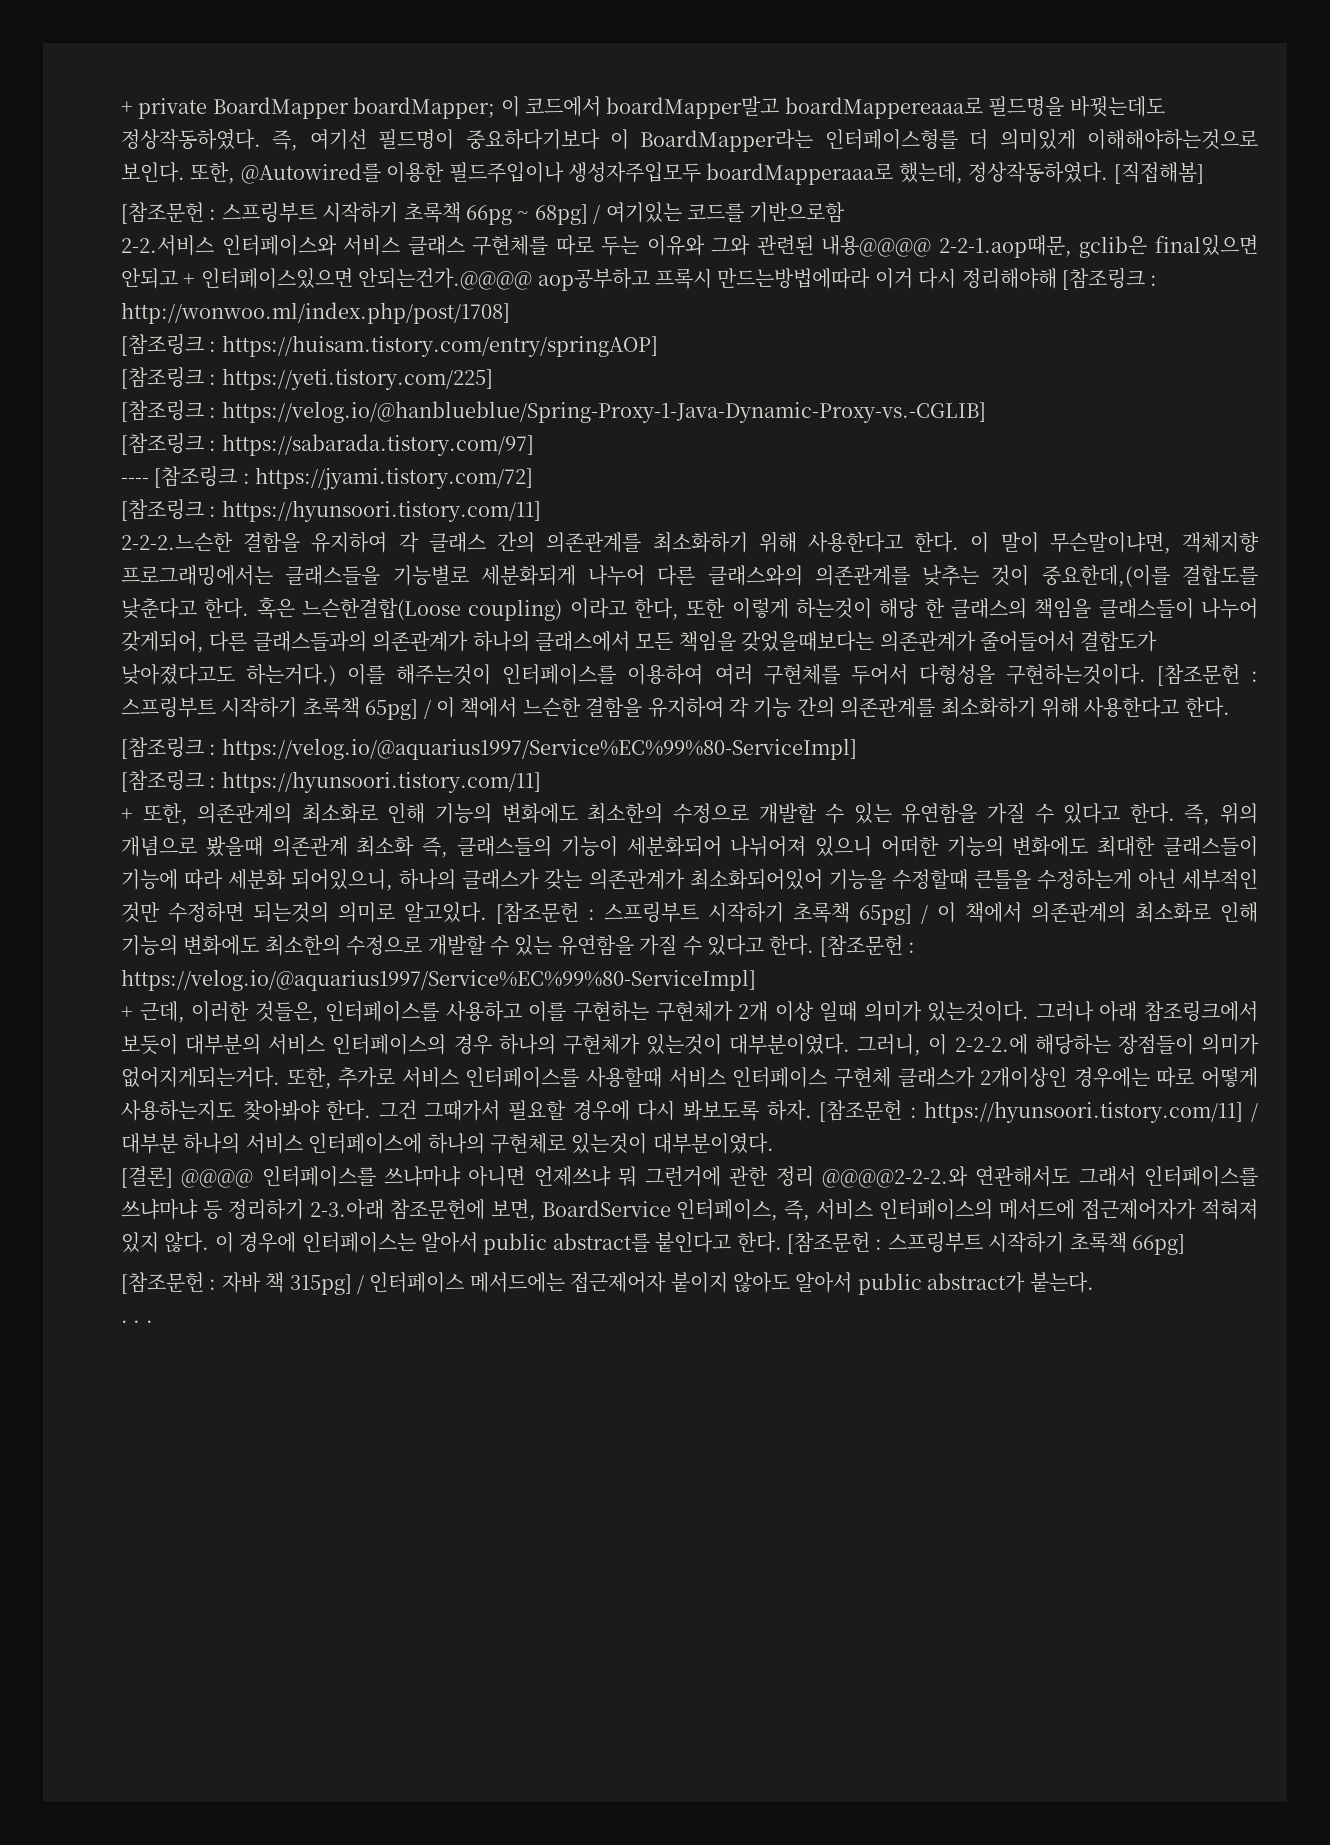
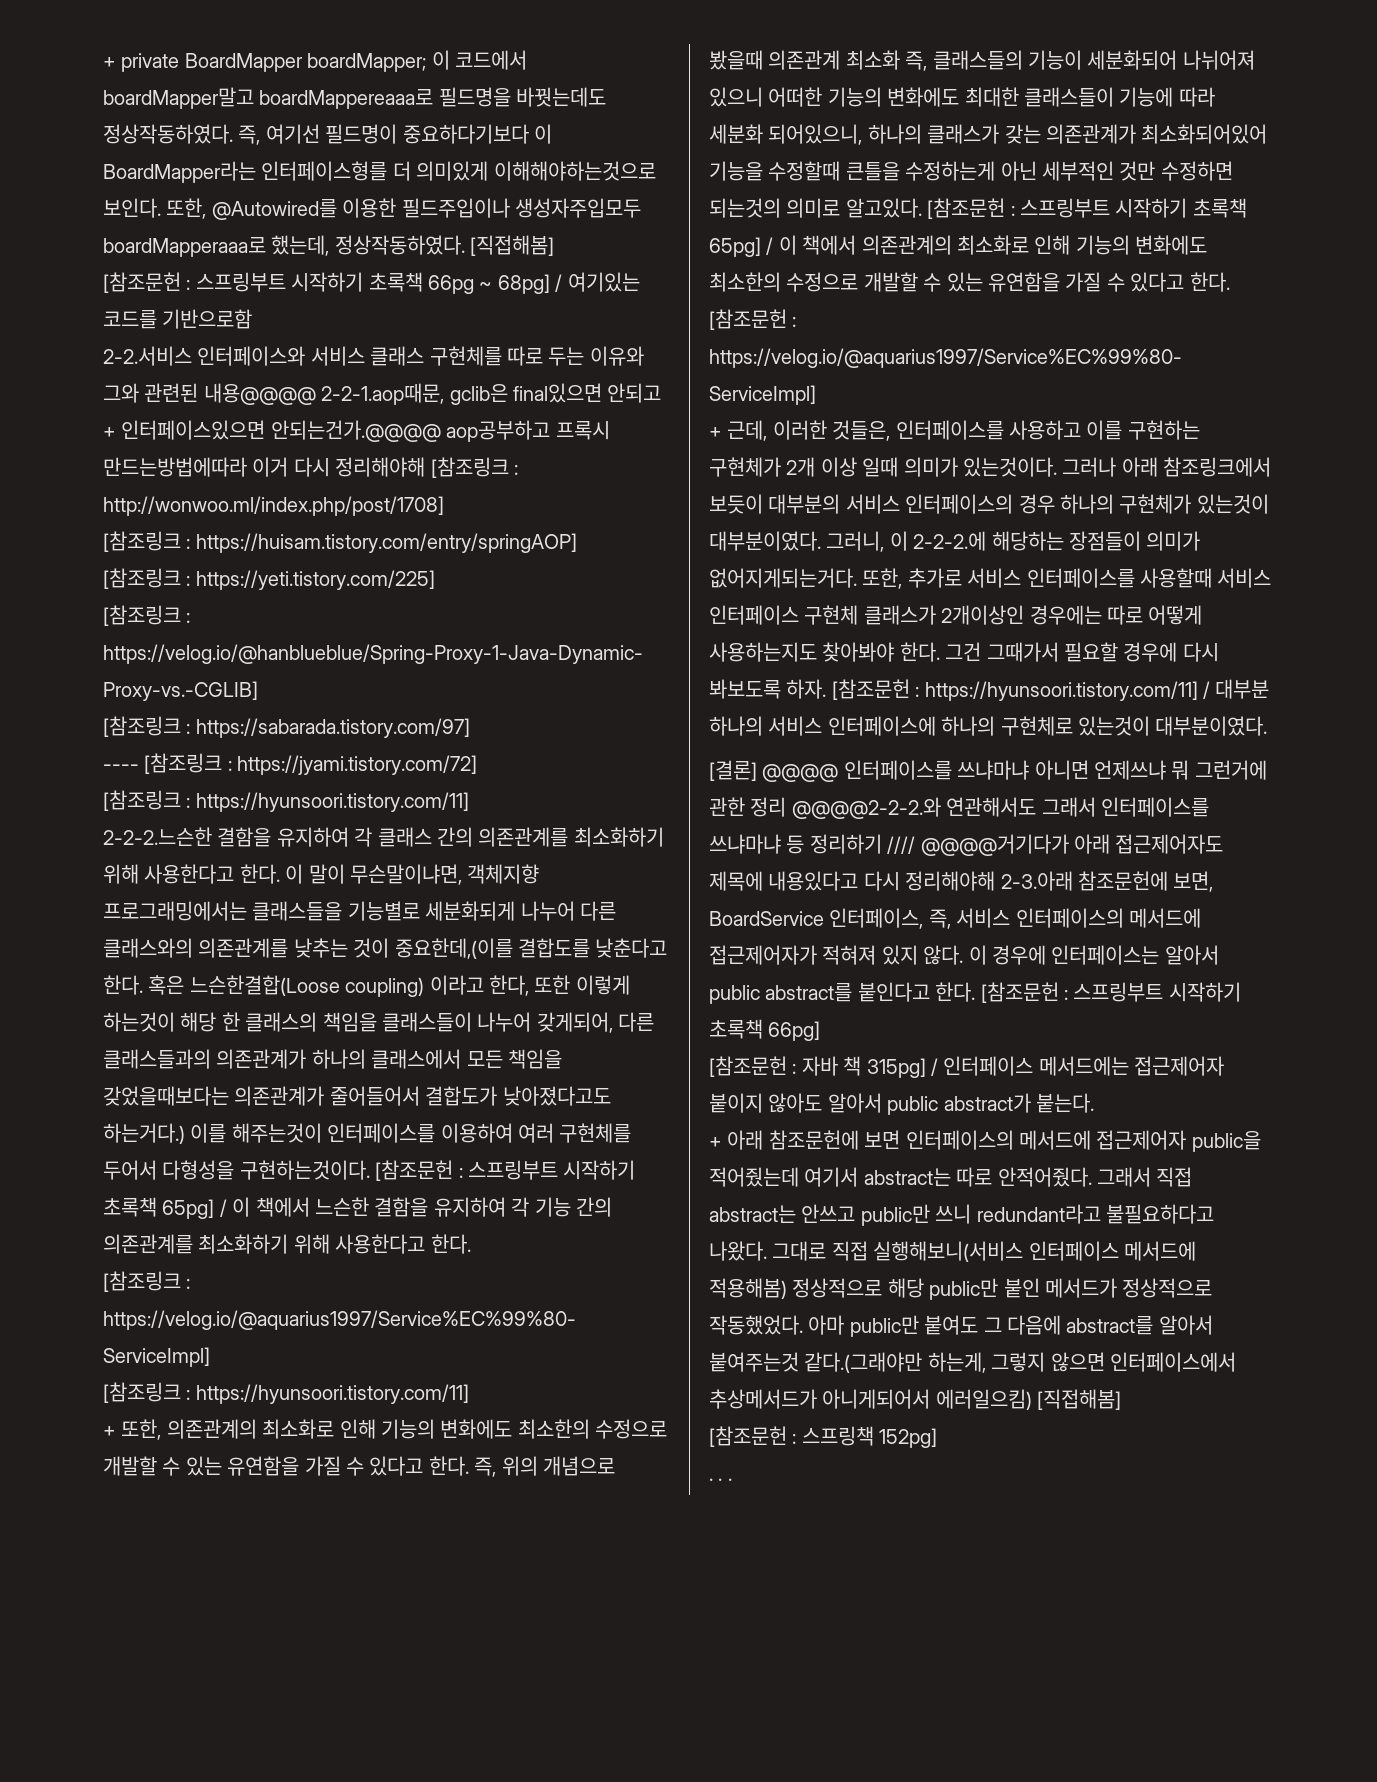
- [결론] @@@@ 인터페이스를 쓰냐마냐 아니면 언제쓰냐 뭐 그런거에 관한 정리 @@@@2-2-2.와 연관해서도 그래서 인터페이스를 쓰냐마냐 등 정리하기 2-3.아래 참조문헌에 보면, BoardService 인터페이스, 즉, 서비스 인터페이스의 메서드에 접근제어자가 적혀져 있지 않다.
+ [결론] @@@@ 인터페이스를 쓰냐마냐 아니면 언제쓰냐 뭐 그런거에 관한 정리 @@@@2-2-2.와 연관해서도 그래서 인터페이스를 쓰냐마냐 등 정리하기 //// @@@@거기다가 아래 접근제어자도 제목에 내용있다고 다시 정리해야해 2-3.아래 참조문헌에 보면, BoardService 인터페이스, 즉, 서비스 인터페이스의 메서드에 접근제어자가 적혀져 있지 않다.
+ + 아래 참조문헌에 보면 인터페이스의 메서드에 접근제어자 public을 적어줬는데 여기서 abstract는 따로 안적어줬다. 그래서 직접 abstract는 안쓰고 public만 쓰니 redundant라고 불필요하다고 나왔다. 그대로 직접 실행해보니(서비스 인터페이스 메서드에 적용해봄) 정상적으로 해당 public만 붙인 메서드가 정상적으로 작동했었다. 아마 public만 붙여도 그 다음에 abstract를 알아서 붙여주는것 같다.(그래야만 하는게, 그렇지 않으면 인터페이스에서 추상메서드가 아니게되어서 에러일으킴) [직접해봄]
+ [참조문헌 : 스프링책 152pg]

